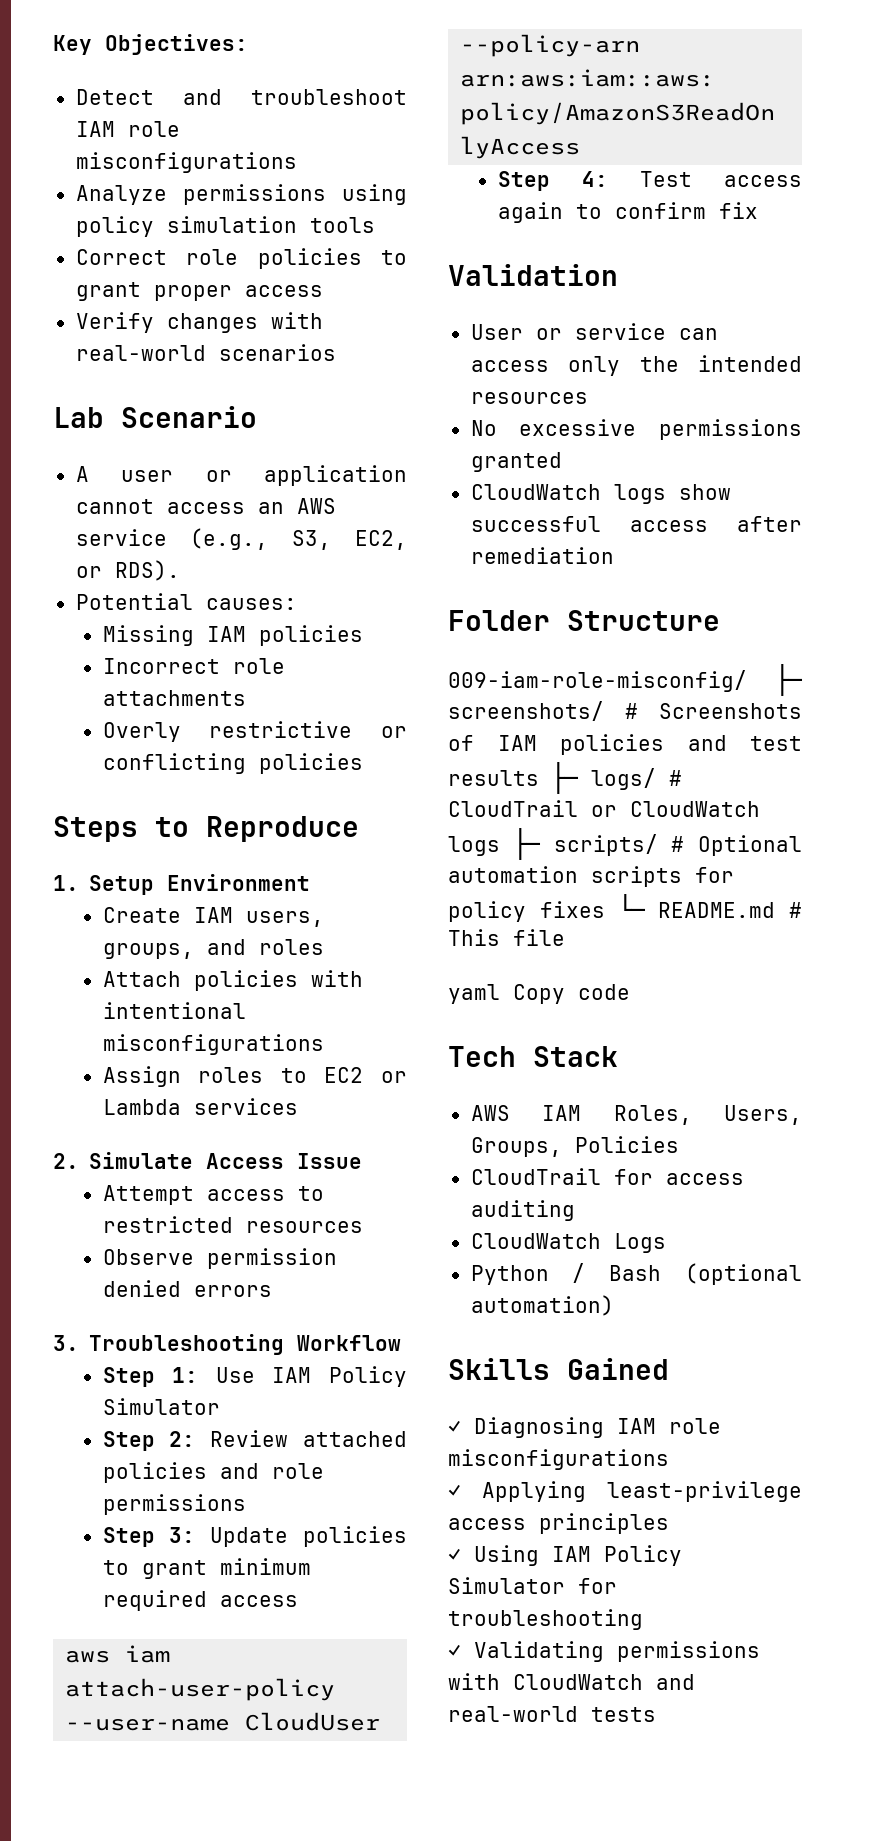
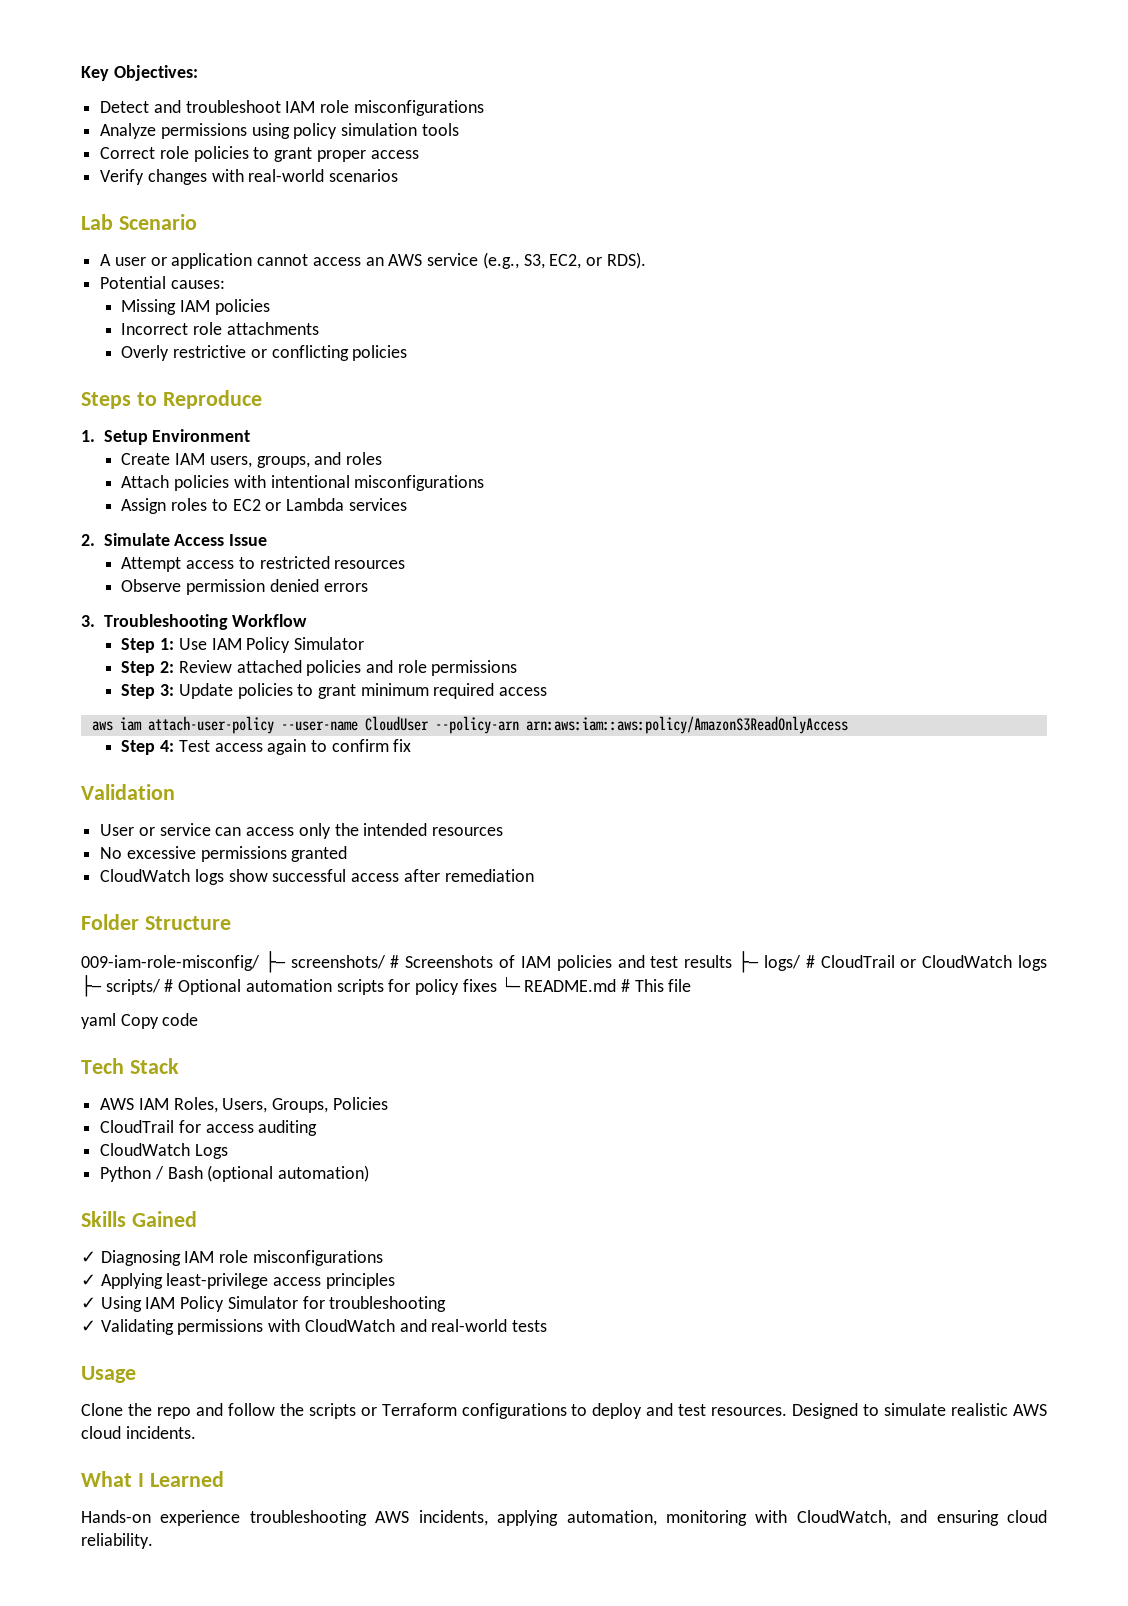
+ Usage
+ Clone the repo and follow the scripts or Terraform configurations to deploy and test resources. Designed to simulate realistic AWS cloud incidents.
+ What I Learned
+ Hands-on experience troubleshooting AWS incidents, applying automation, monitoring with CloudWatch, and ensuring cloud reliability.

